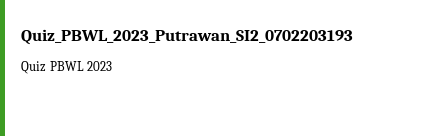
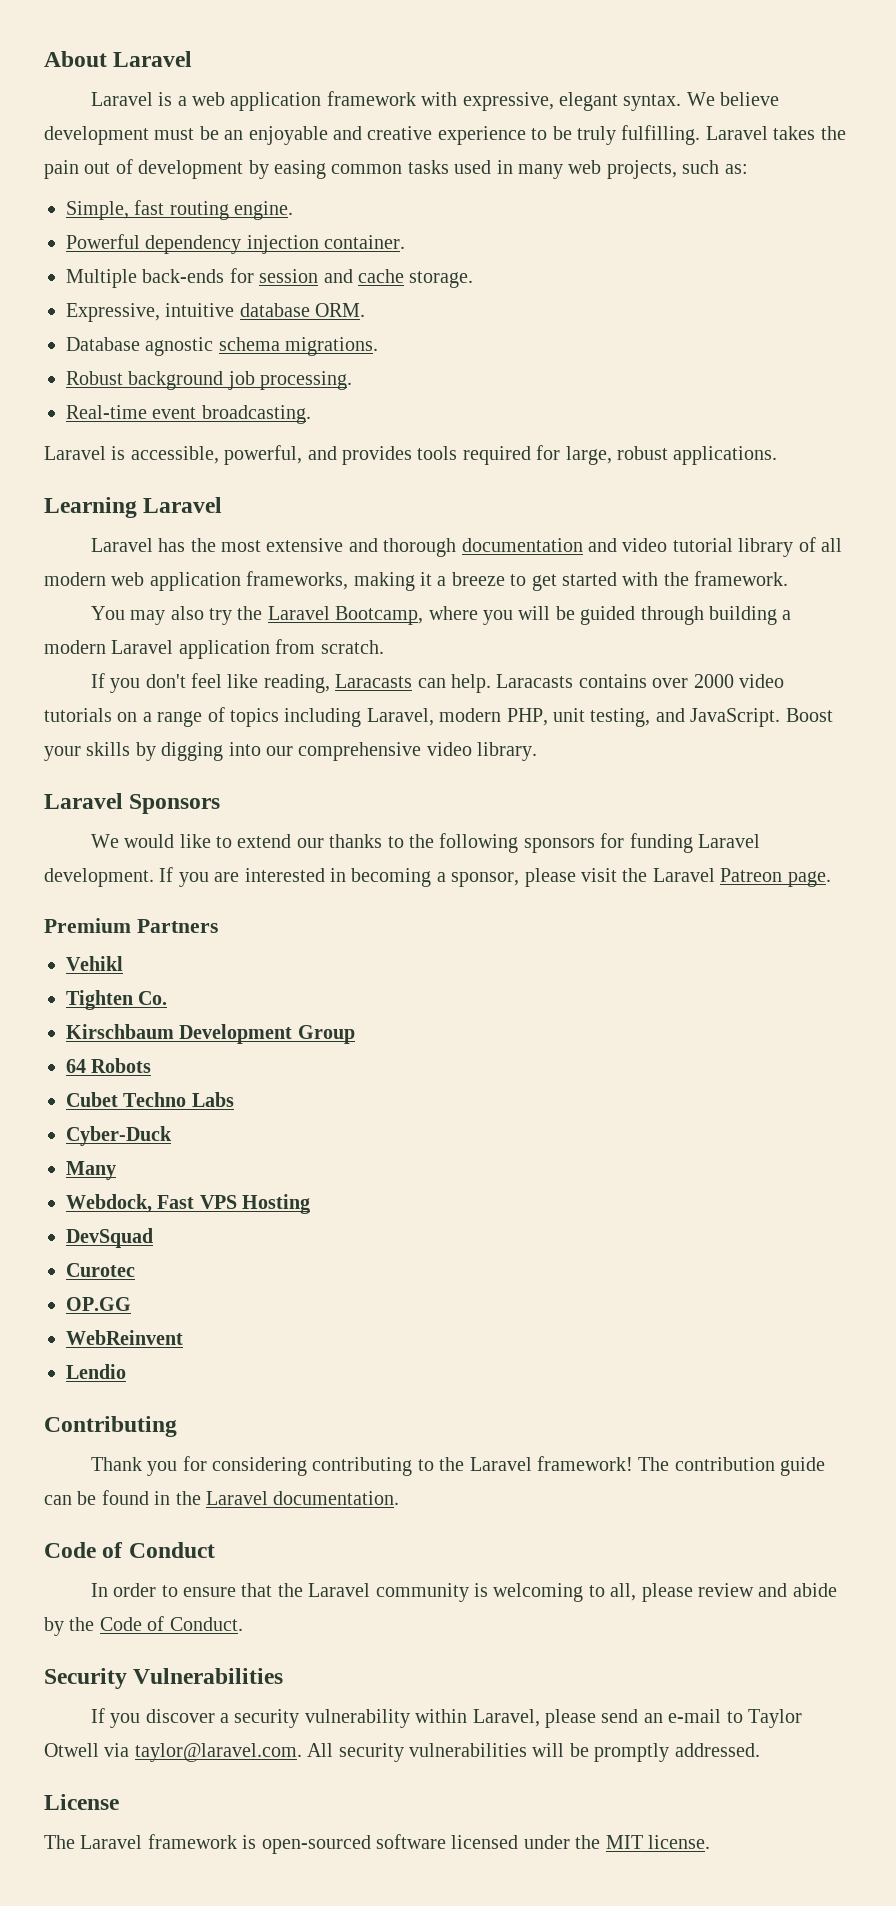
- Quiz_PBWL_2023_Putrawan_SI2_0702203193
- Quiz PBWL 2023
+ About Laravel
+ Laravel is a web application framework with expressive, elegant syntax. We believe development must be an enjoyable and creative experience to be truly fulfilling. Laravel takes the pain out of development by easing common tasks used in many web projects, such as:
+ Simple, fast routing engine.
+ Powerful dependency injection container.
+ Multiple back-ends for session and cache storage.
+ Expressive, intuitive database ORM.
+ Database agnostic schema migrations.
+ Robust background job processing.
+ Real-time event broadcasting.
+ Laravel is accessible, powerful, and provides tools required for large, robust applications.
+ Learning Laravel
+ Laravel has the most extensive and thorough documentation and video tutorial library of all modern web application frameworks, making it a breeze to get started with the framework.
+ You may also try the Laravel Bootcamp, where you will be guided through building a modern Laravel application from scratch.
+ If you don't feel like reading, Laracasts can help. Laracasts contains over 2000 video tutorials on a range of topics including Laravel, modern PHP, unit testing, and JavaScript. Boost your skills by digging into our comprehensive video library.
+ Laravel Sponsors
+ We would like to extend our thanks to the following sponsors for funding Laravel development. If you are interested in becoming a sponsor, please visit the Laravel Patreon page.
+ Premium Partners
+ Vehikl
+ Tighten Co.
+ Kirschbaum Development Group
+ 64 Robots
+ Cubet Techno Labs
+ Cyber-Duck
+ Many
+ Webdock, Fast VPS Hosting
+ DevSquad
+ Curotec
+ OP.GG
+ WebReinvent
+ Lendio
+ Contributing
+ Thank you for considering contributing to the Laravel framework! The contribution guide can be found in the Laravel documentation.
+ Code of Conduct
+ In order to ensure that the Laravel community is welcoming to all, please review and abide by the Code of Conduct.
+ Security Vulnerabilities
+ If you discover a security vulnerability within Laravel, please send an e-mail to Taylor Otwell via taylor@laravel.com. All security vulnerabilities will be promptly addressed.
+ License
+ The Laravel framework is open-sourced software licensed under the MIT license.

